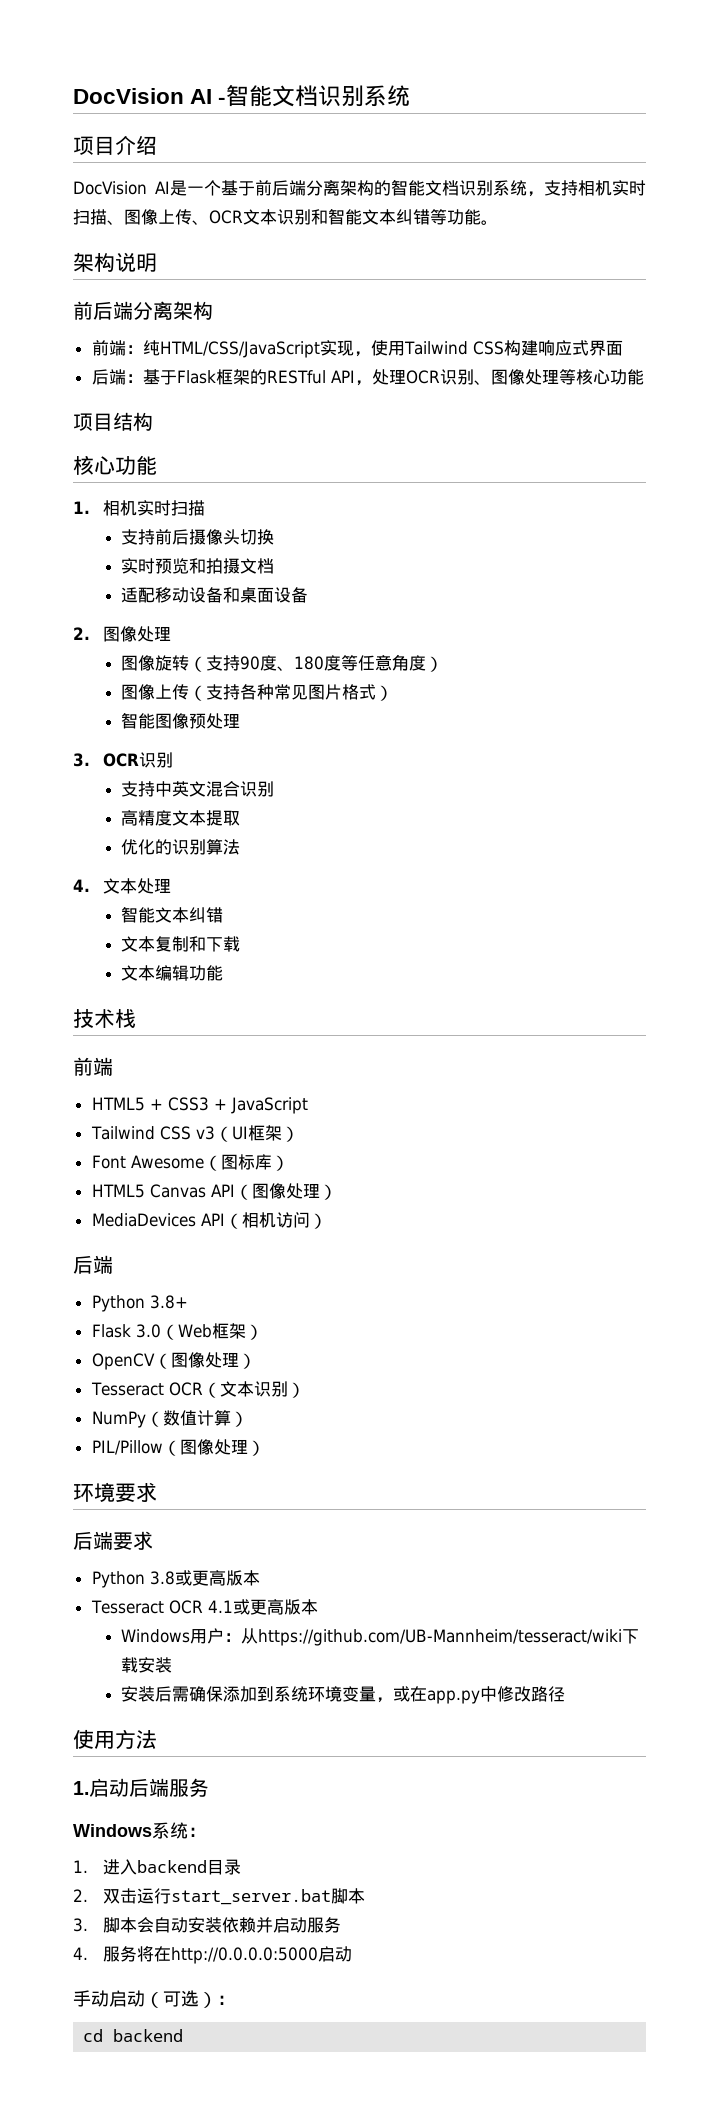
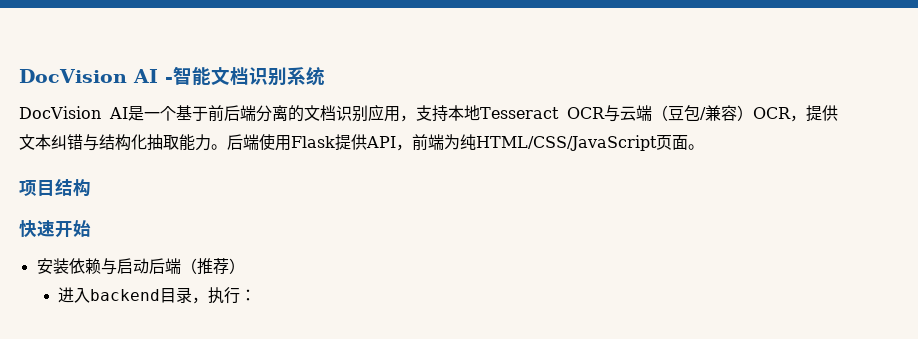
- 项目介绍
- DocVision AI是一个基于前后端分离架构的智能文档识别系统，支持相机实时扫描、图像上传、OCR文本识别和智能文本纠错等功能。
- 架构说明
- 前后端分离架构
- 前端：纯HTML/CSS/JavaScript实现，使用Tailwind CSS构建响应式界面
- 后端：基于Flask框架的RESTful API，处理OCR识别、图像处理等核心功能
+ DocVision AI是一个基于前后端分离的文档识别应用，支持本地Tesseract OCR与云端（豆包/兼容）OCR，提供文本纠错与结构化抽取能力。后端使用Flask提供API，前端为纯HTML/CSS/JavaScript页面。
  项目结构
- 核心功能
- 1.相机实时扫描
- 支持前后摄像头切换
- 实时预览和拍摄文档
- 适配移动设备和桌面设备
- 2.图像处理
- 图像旋转（支持90度、180度等任意角度）
- 图像上传（支持各种常见图片格式）
- 智能图像预处理
- 3. OCR识别
- 支持中英文混合识别
- 高精度文本提取
- 优化的识别算法
- 4.文本处理
- 智能文本纠错
- 文本复制和下载
- 文本编辑功能
- 技术栈
- 前端
- HTML5 + CSS3 + JavaScript
- Tailwind CSS v3（UI框架）
- Font Awesome（图标库）
- HTML5 Canvas API（图像处理）
- MediaDevices API（相机访问）
- 后端
- Python 3.8+
- Flask 3.0（Web框架）
- OpenCV（图像处理）
- Tesseract OCR（文本识别）
- NumPy（数值计算）
- PIL/Pillow（图像处理）
- 环境要求
- 后端要求
- Python 3.8或更高版本
- Tesseract OCR 4.1或更高版本
- Windows用户：从https://github.com/UB-Mannheim/tesseract/wiki下载安装
- 安装后需确保添加到系统环境变量，或在app.py中修改路径
- 使用方法
- 1.启动后端服务
- Windows系统：
- 1.进入backend目录
- 2.双击运行start_server.bat脚本
- 3.脚本会自动安装依赖并启动服务
- 4.服务将在http://0.0.0.0:5000启动
- 手动启动（可选）：
- cd backend
+ 快速开始
+ 安装依赖与启动后端（推荐）
+ 进入backend目录，执行：

